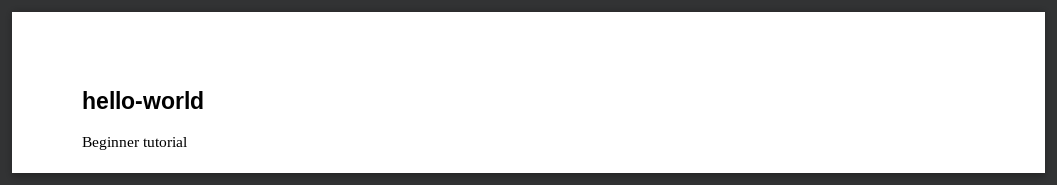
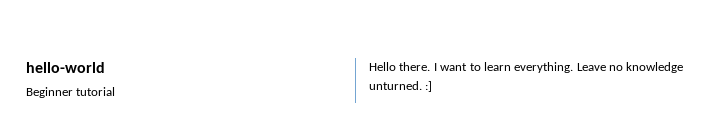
+ Hello there. I want to learn everything. Leave no knowledge unturned. :]

